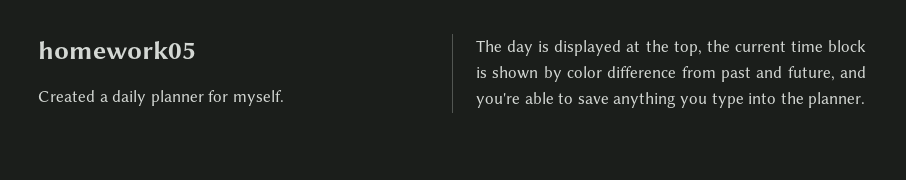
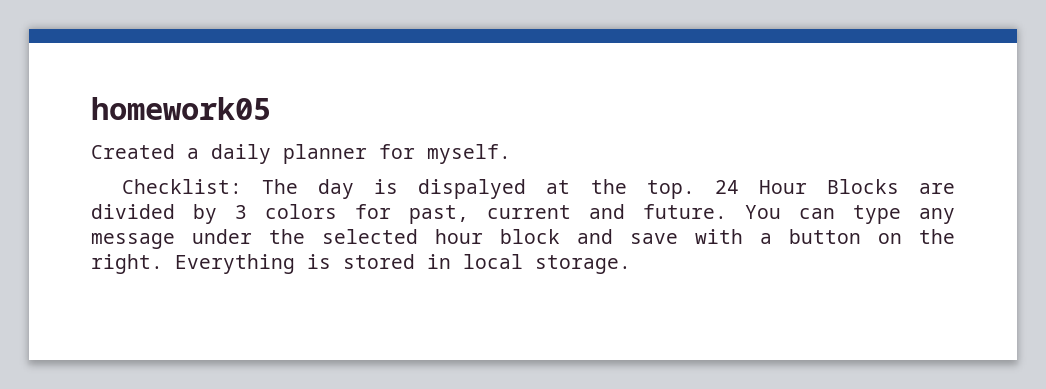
- The day is displayed at the top, the current time block is shown by color difference from past and future, and you're able to save anything you type into the planner.
+ Checklist: The day is dispalyed at the top. 24 Hour Blocks are divided by 3 colors for past, current and future. You can type any message under the selected hour block and save with a button on the right. Everything is stored in local storage.

